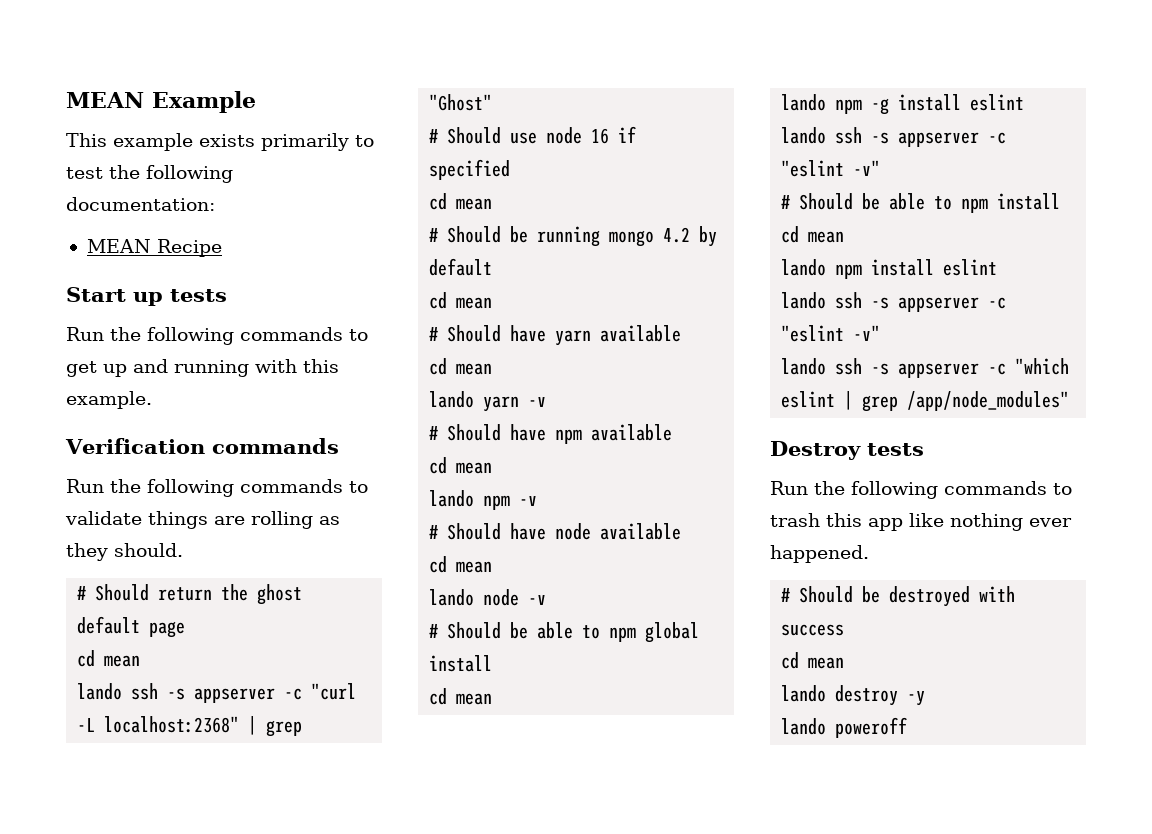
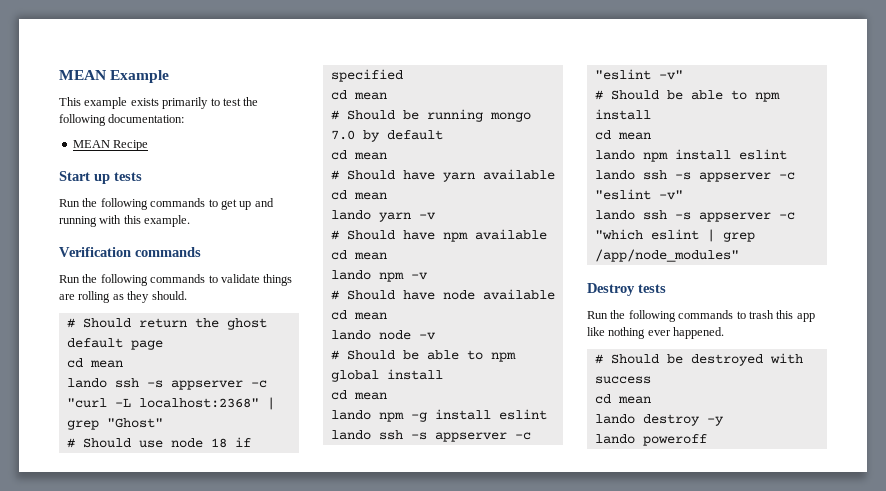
- # Should use node 16 if specified
+ # Should use node 18 if specified
- # Should be running mongo 4.2 by default
+ # Should be running mongo 7.0 by default

